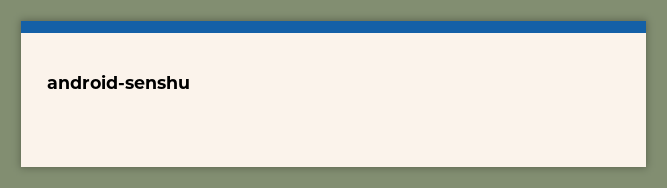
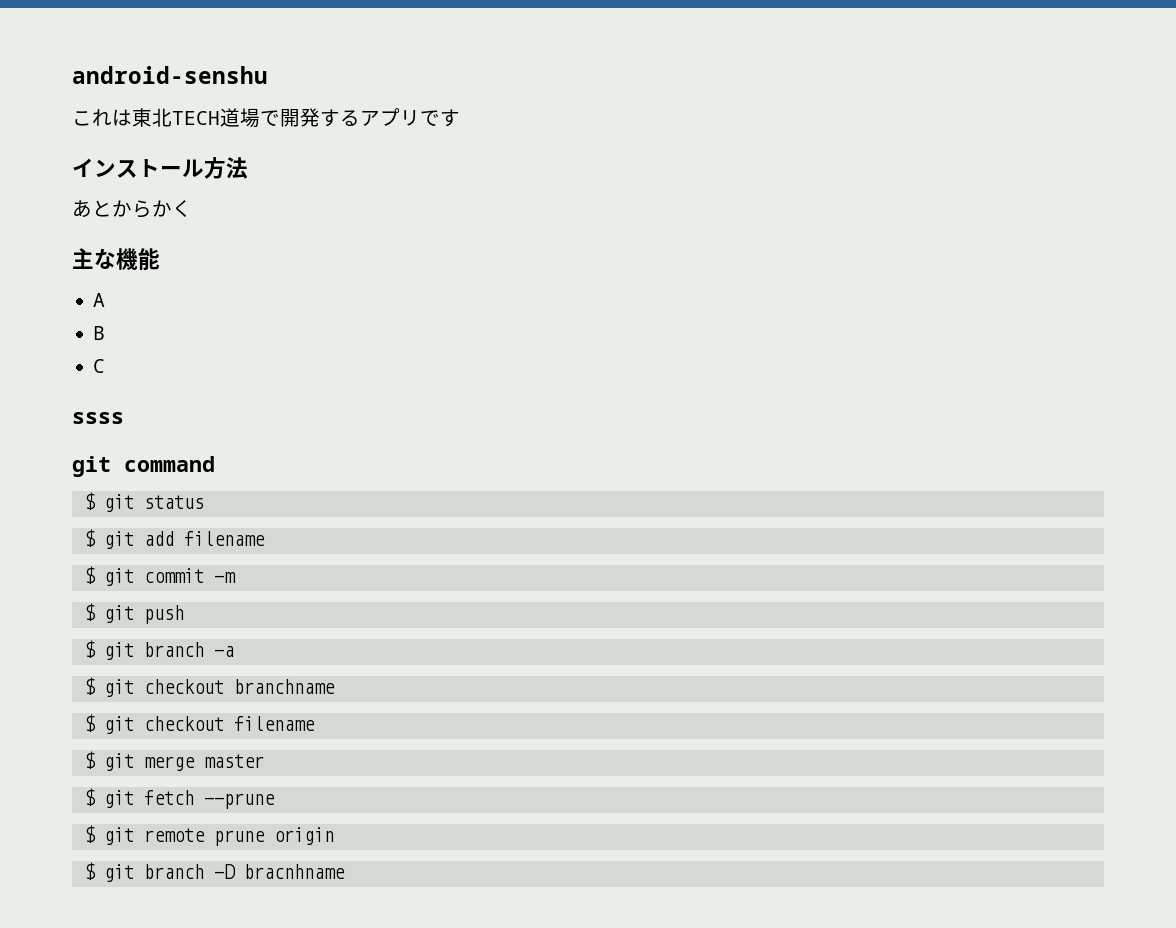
+ これは東北TECH道場で開発するアプリです
+ インストール方法
+ あとからかく
+ 主な機能
+ A
+ B
+ C
+ ssss
+ git command
+ $ git status
+ $ git add filename
+ $ git commit -m
+ $ git push
+ $ git branch -a
+ $ git checkout branchname
+ $ git checkout filename
+ $ git merge master
+ $ git fetch --prune
+ $ git remote prune origin
+ $ git branch -D bracnhname

